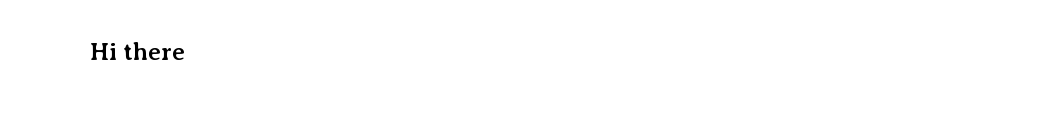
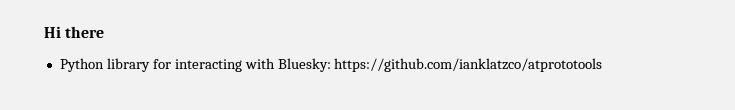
+ Python library for interacting with Bluesky: https://github.com/ianklatzco/atprototools

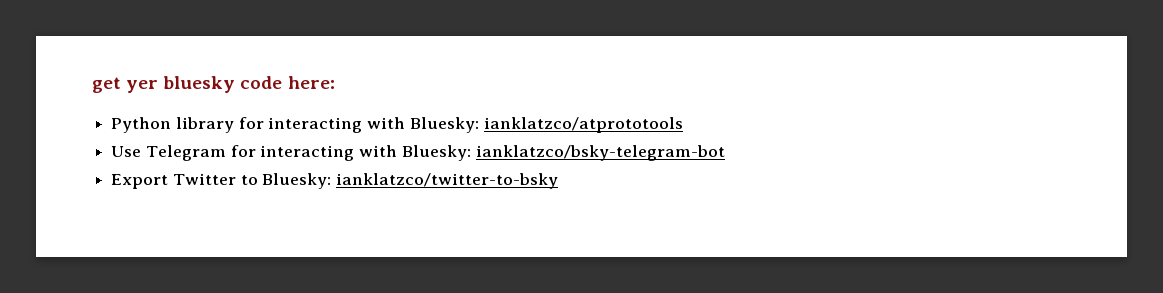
- Hi there
+ get yer bluesky code here:
- Python library for interacting with Bluesky: https://github.com/ianklatzco/atprototools
+ Python library for interacting with Bluesky: ianklatzco/atprototools
+ Use Telegram for interacting with Bluesky: ianklatzco/bsky-telegram-bot
+ Export Twitter to Bluesky: ianklatzco/twitter-to-bsky

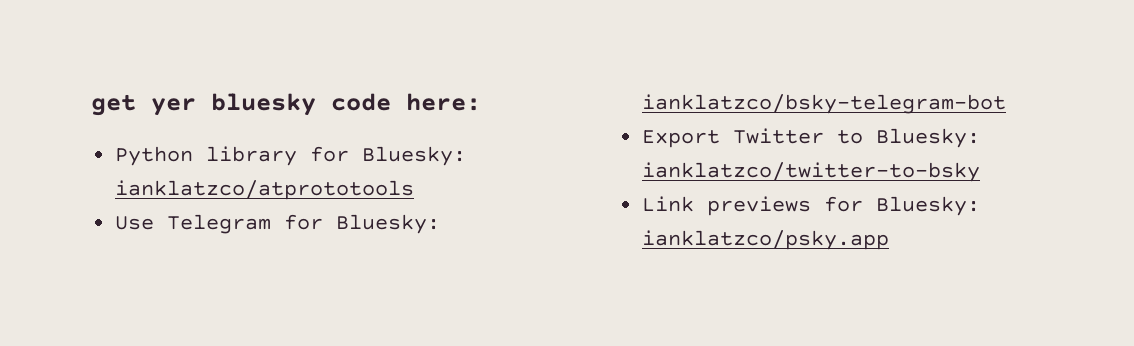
- Python library for interacting with Bluesky: ianklatzco/atprototools
+ Python library for Bluesky: ianklatzco/atprototools
- Use Telegram for interacting with Bluesky: ianklatzco/bsky-telegram-bot
+ Use Telegram for Bluesky: ianklatzco/bsky-telegram-bot
+ Link previews for Bluesky: ianklatzco/psky.app

